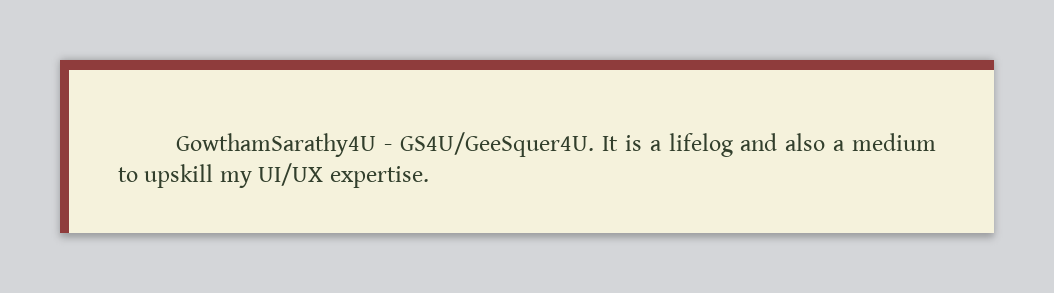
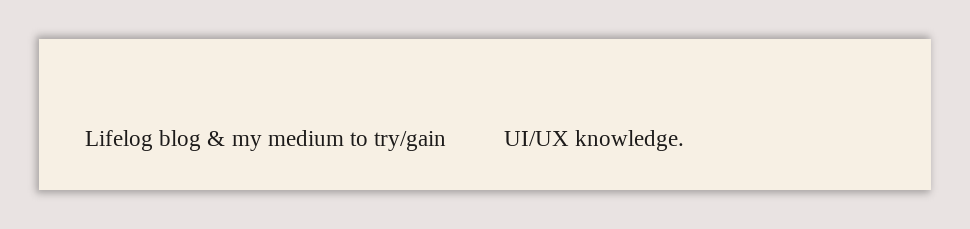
- GowthamSarathy4U - GS4U/GeeSquer4U. It is a lifelog and also a medium to upskill my UI/UX expertise.
+ Lifelog blog & my medium to try/gain UI/UX knowledge.

